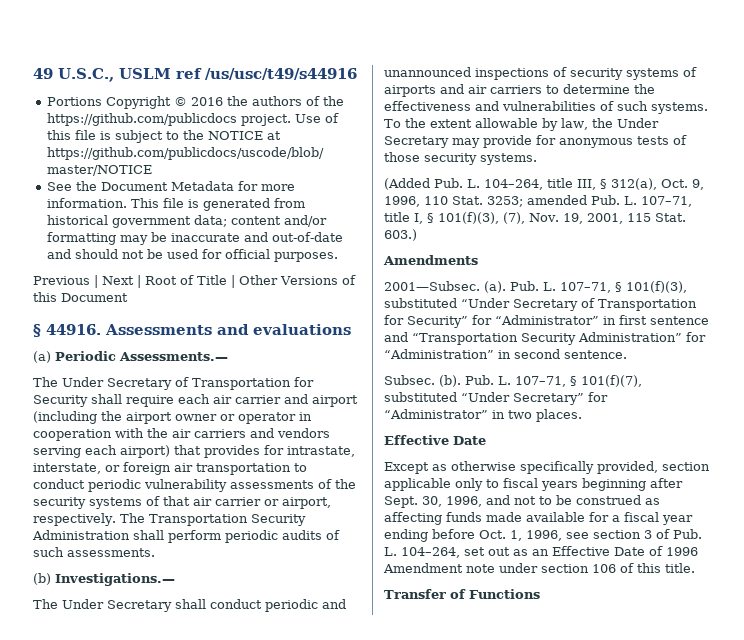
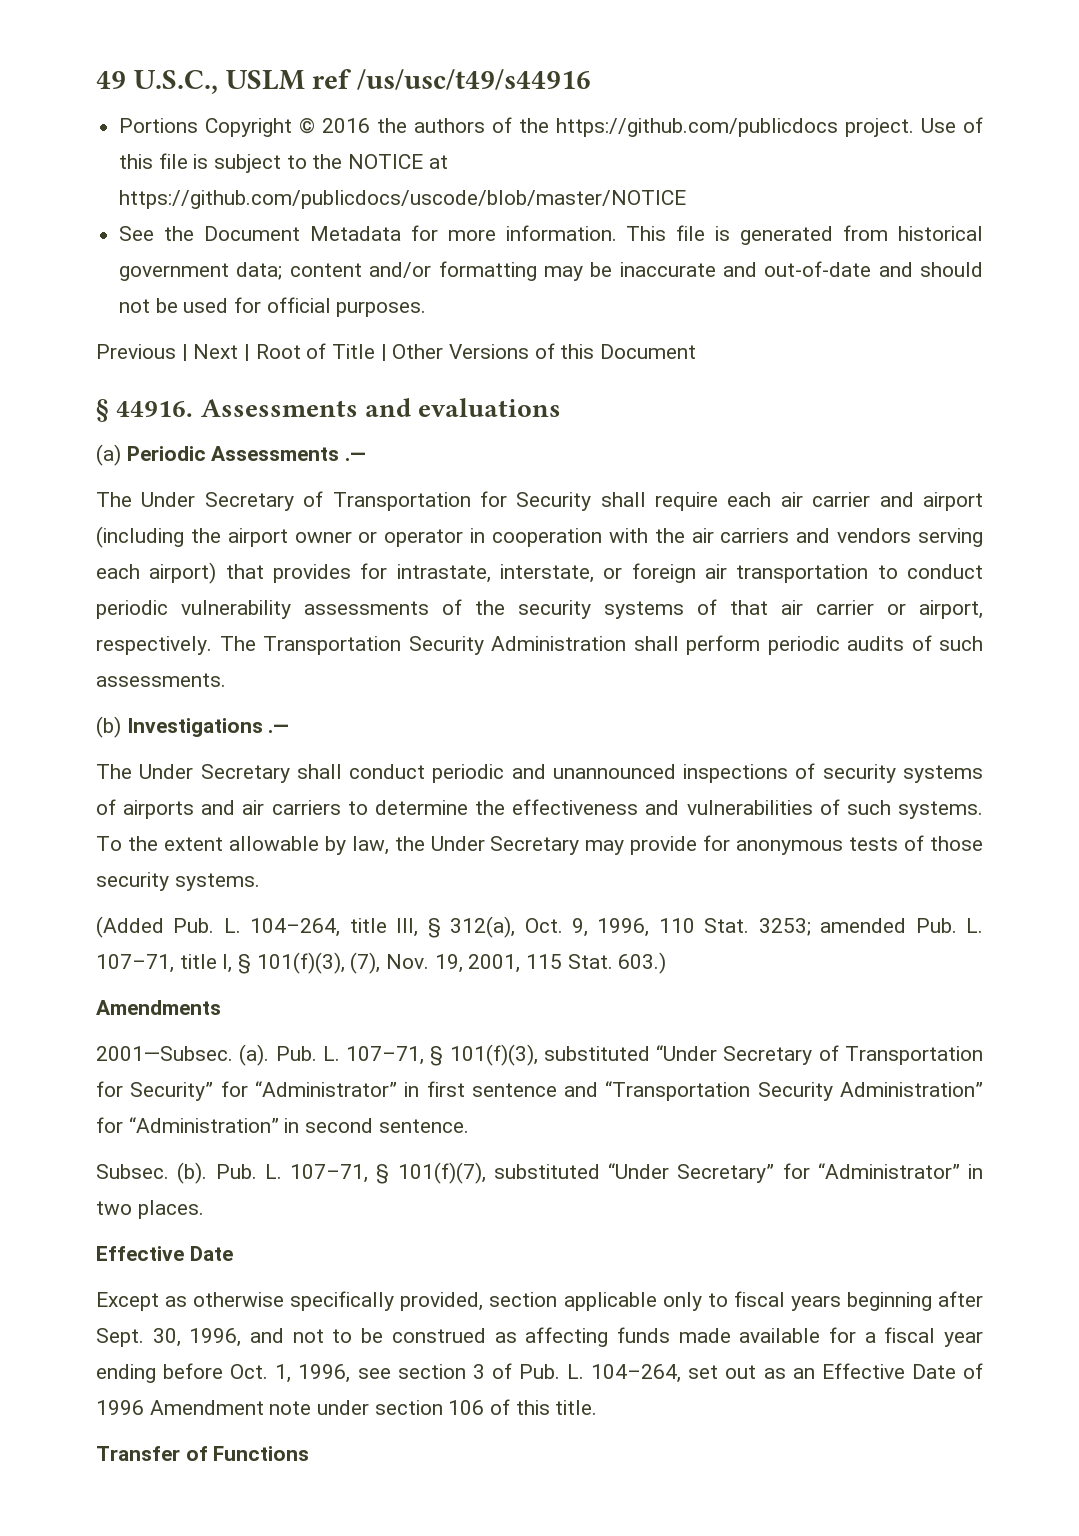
- (a) Periodic Assessments.—
+ (a) Periodic Assessments .—
- (b) Investigations.—
+ (b) Investigations .—

